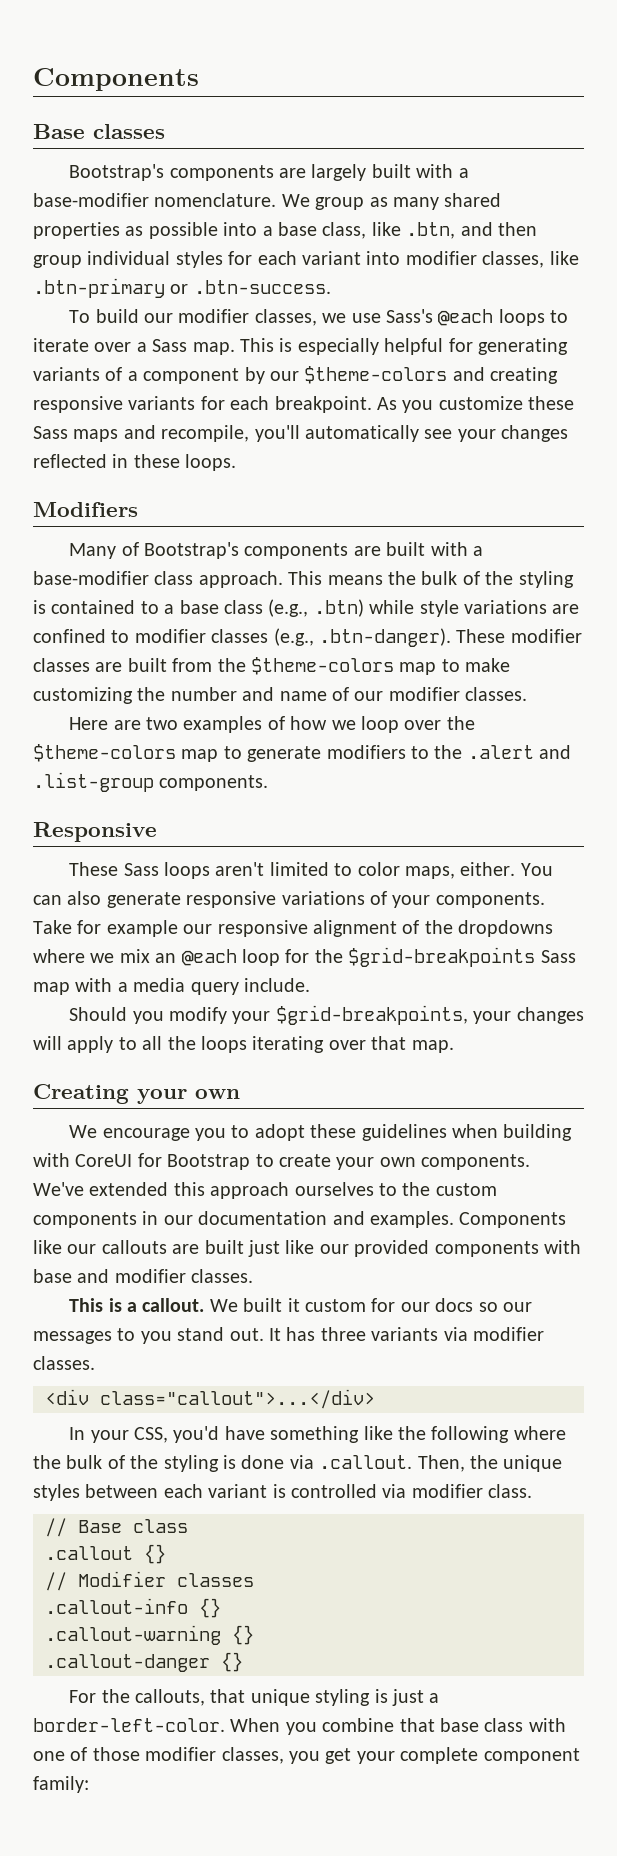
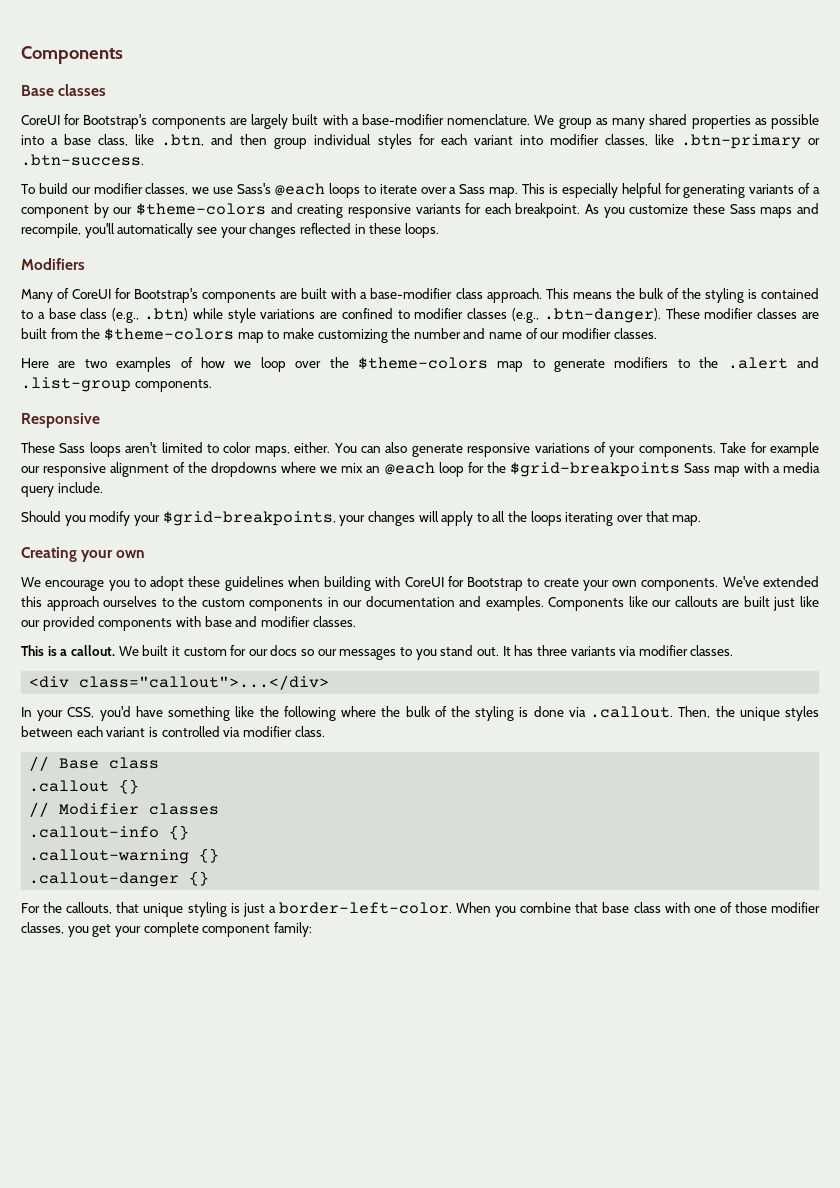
- Bootstrap's components are largely built with a base-modifier nomenclature.
+ CoreUI for Bootstrap's components are largely built with a base-modifier nomenclature.
- Many of Bootstrap's components are built with a base-modifier class approach.
+ Many of CoreUI for Bootstrap's components are built with a base-modifier class approach.

